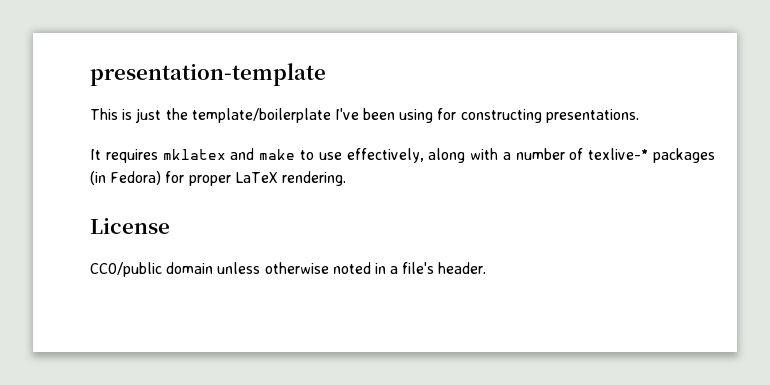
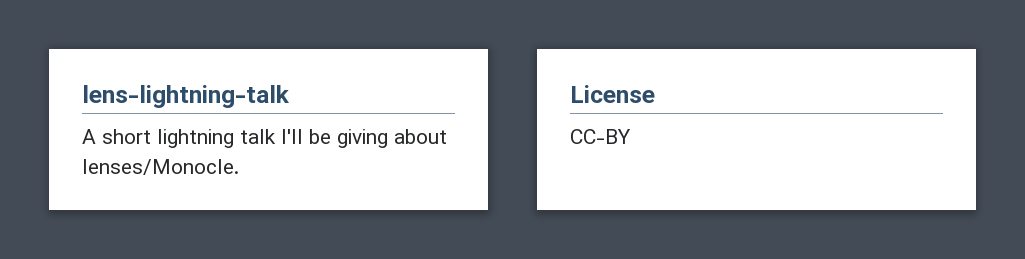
- presentation-template
- This is just the template/boilerplate I've been using for constructing presentations.
- It requires mklatex and make to use effectively, along with a number of texlive-* packages (in Fedora) for proper LaTeX rendering.
+ lens-lightning-talk
+ A short lightning talk I'll be giving about lenses/Monocle.
  License
- CC0/public domain unless otherwise noted in a file's header.
+ CC-BY

